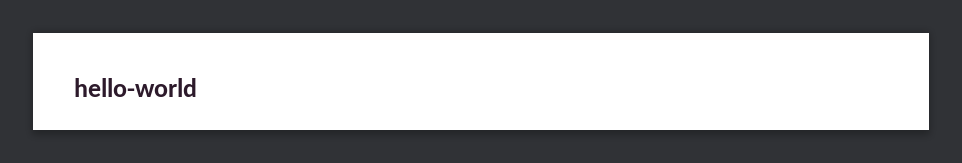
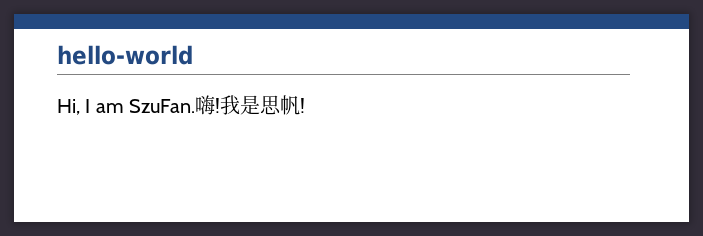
+ Hi, I am SzuFan.嗨!我是思帆!

